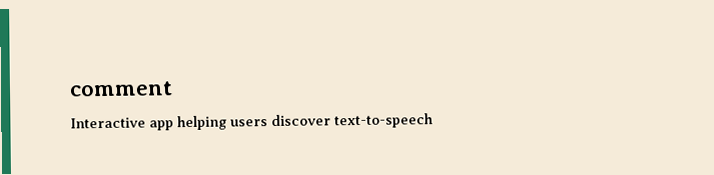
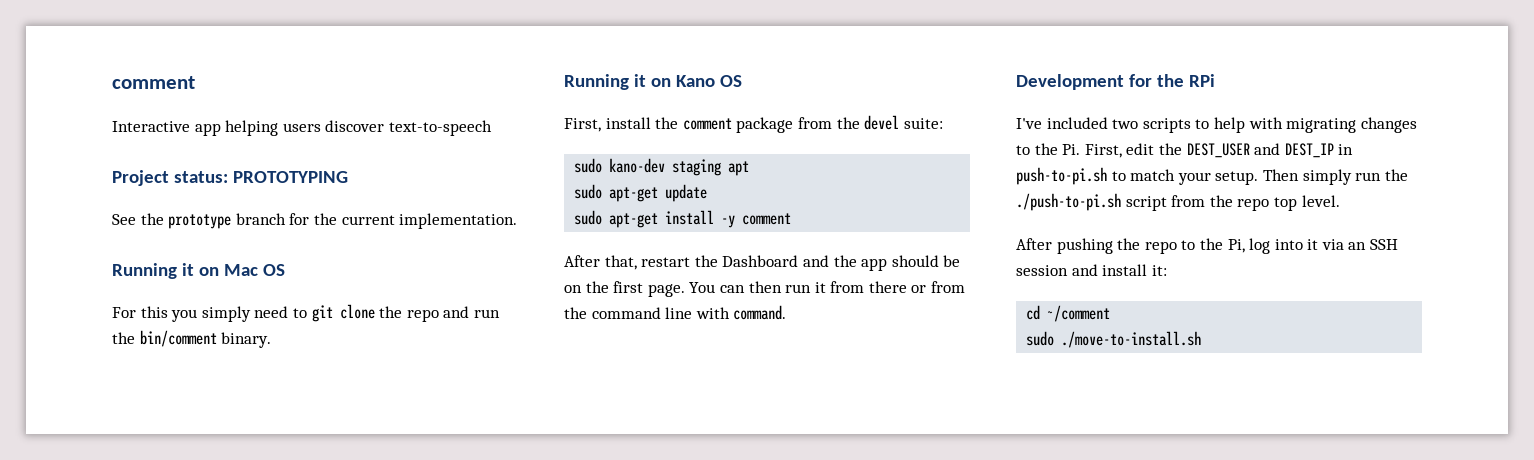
+ Project status: PROTOTYPING
+ See the prototype branch for the current implementation.
+ Running it on Mac OS
+ For this you simply need to git clone the repo and run the bin/comment binary.
+ Running it on Kano OS
+ First, install the comment package from the devel suite:
+ sudo kano-dev staging apt
+ sudo apt-get update
+ sudo apt-get install -y comment
+ After that, restart the Dashboard and the app should be on the first page. You can then run it from there or from the command line with command.
+ Development for the RPi
+ I've included two scripts to help with migrating changes to the Pi. First, edit the DEST_USER and DEST_IP in push-to-pi.sh to match your setup. Then simply run the ./push-to-pi.sh script from the repo top level.
+ After pushing the repo to the Pi, log into it via an SSH session and install it:
+ cd ~/comment
+ sudo ./move-to-install.sh

